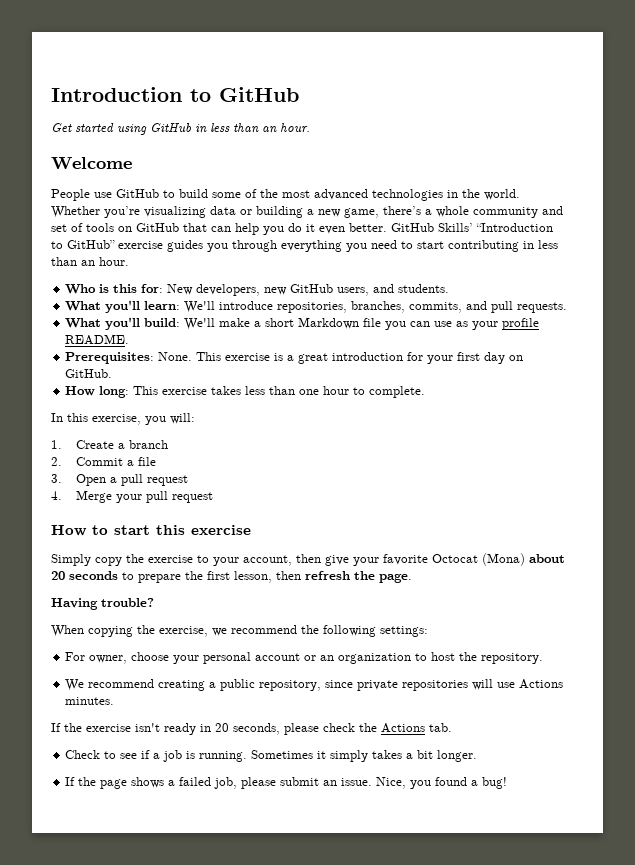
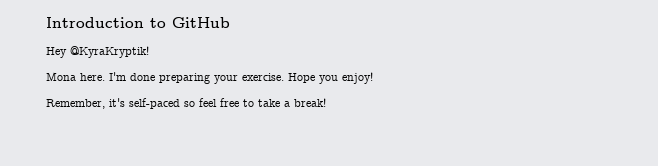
- Get started using GitHub in less than an hour.
- Welcome
- People use GitHub to build some of the most advanced technologies in the world. Whether you’re visualizing data or building a new game, there’s a whole community and set of tools on GitHub that can help you do it even better. GitHub Skills’ “Introduction to GitHub” exercise guides you through everything you need to start contributing in less than an hour.
- Who is this for: New developers, new GitHub users, and students.
- What you'll learn: We'll introduce repositories, branches, commits, and pull requests.
- What you'll build: We'll make a short Markdown file you can use as your profile README.
- Prerequisites: None. This exercise is a great introduction for your first day on GitHub.
- How long: This exercise takes less than one hour to complete.
- In this exercise, you will:
- 1. Create a branch
- 2. Commit a file
- 3. Open a pull request
- 4. Merge your pull request
- How to start this exercise
- Simply copy the exercise to your account, then give your favorite Octocat (Mona) about 20 seconds to prepare the first lesson, then refresh the page.
- Having trouble?
- When copying the exercise, we recommend the following settings:
- For owner, choose your personal account or an organization to host the repository.
- We recommend creating a public repository, since private repositories will use Actions minutes.
- If the exercise isn't ready in 20 seconds, please check the Actions tab.
- Check to see if a job is running. Sometimes it simply takes a bit longer.
- If the page shows a failed job, please submit an issue. Nice, you found a bug!
+ Hey @KyraKryptik!
+ Mona here. I'm done preparing your exercise. Hope you enjoy!
+ Remember, it's self-paced so feel free to take a break!

